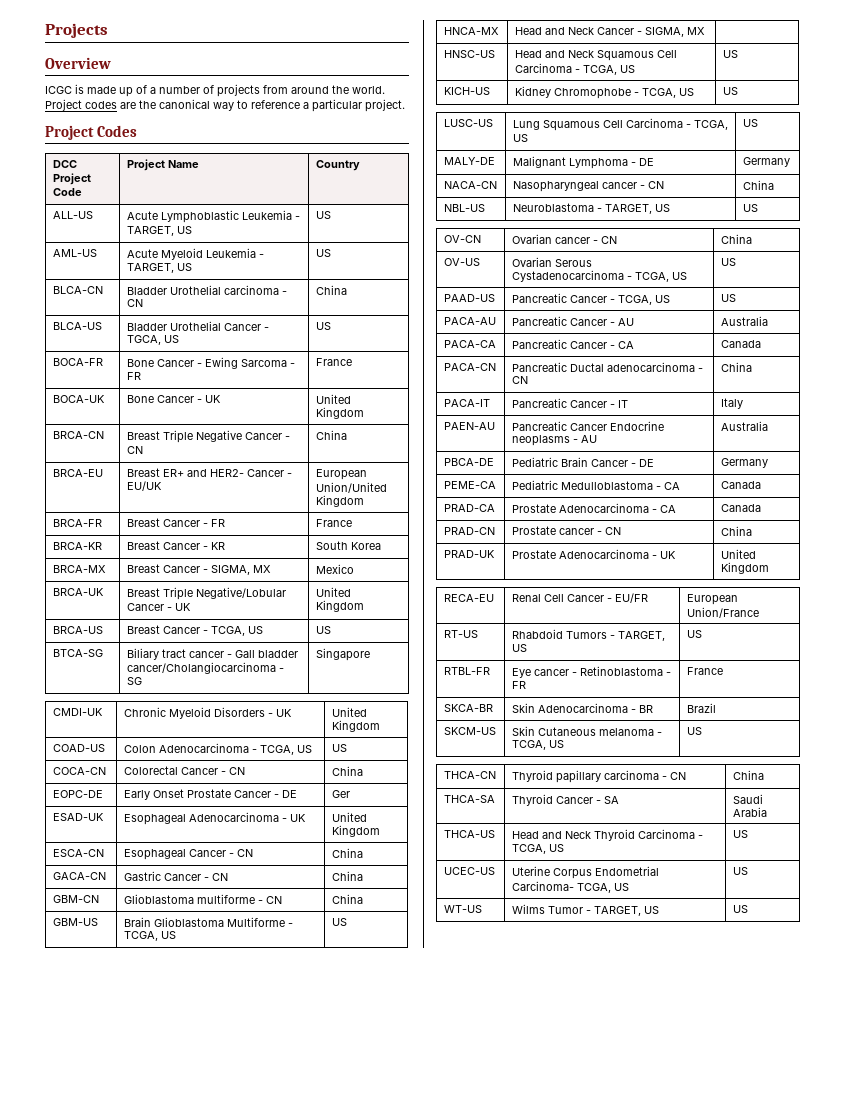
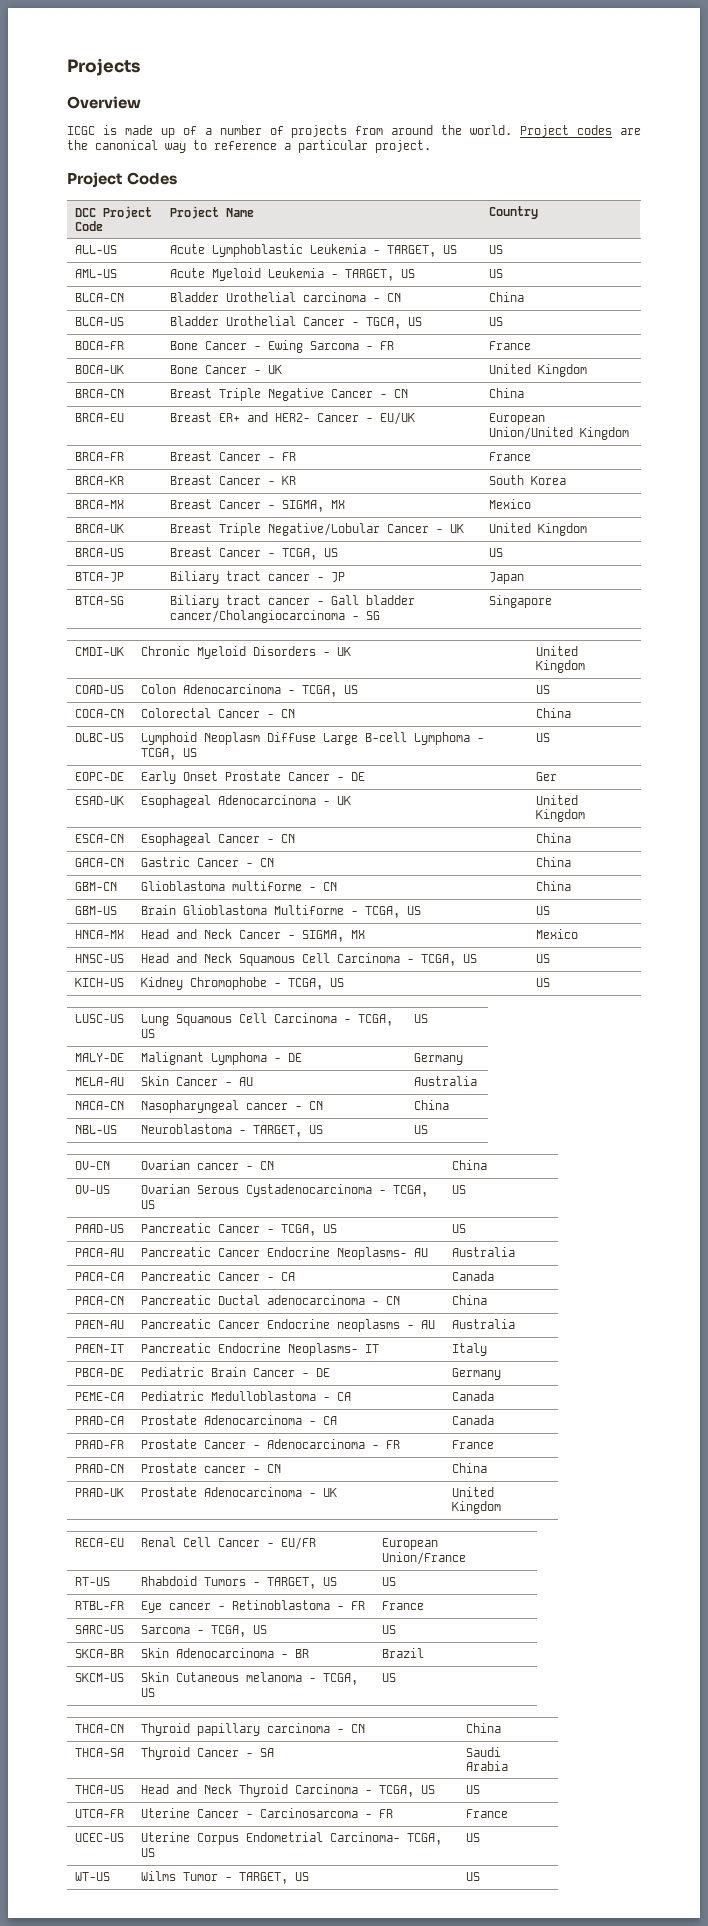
+ BTCA-JP | Biliary tract cancer - JP | Japan
+ DLBC-US | Lymphoid Neoplasm Diffuse Large B-cell Lymphoma - TCGA, US | US
- HNCA-MX | Head and Neck Cancer - SIGMA, MX |
+ HNCA-MX | Head and Neck Cancer - SIGMA, MX | Mexico
+ MELA-AU | Skin Cancer - AU | Australia
- PACA-AU | Pancreatic Cancer - AU | Australia
+ PACA-AU | Pancreatic Cancer Endocrine Neoplasms- AU | Australia
- PACA-IT | Pancreatic Cancer - IT | Italy
+ PAEN-IT | Pancreatic Endocrine Neoplasms- IT | Italy
+ PRAD-FR | Prostate Cancer - Adenocarcinoma - FR | France
+ SARC-US | Sarcoma - TCGA, US | US
+ UTCA-FR | Uterine Cancer - Carcinosarcoma - FR | France

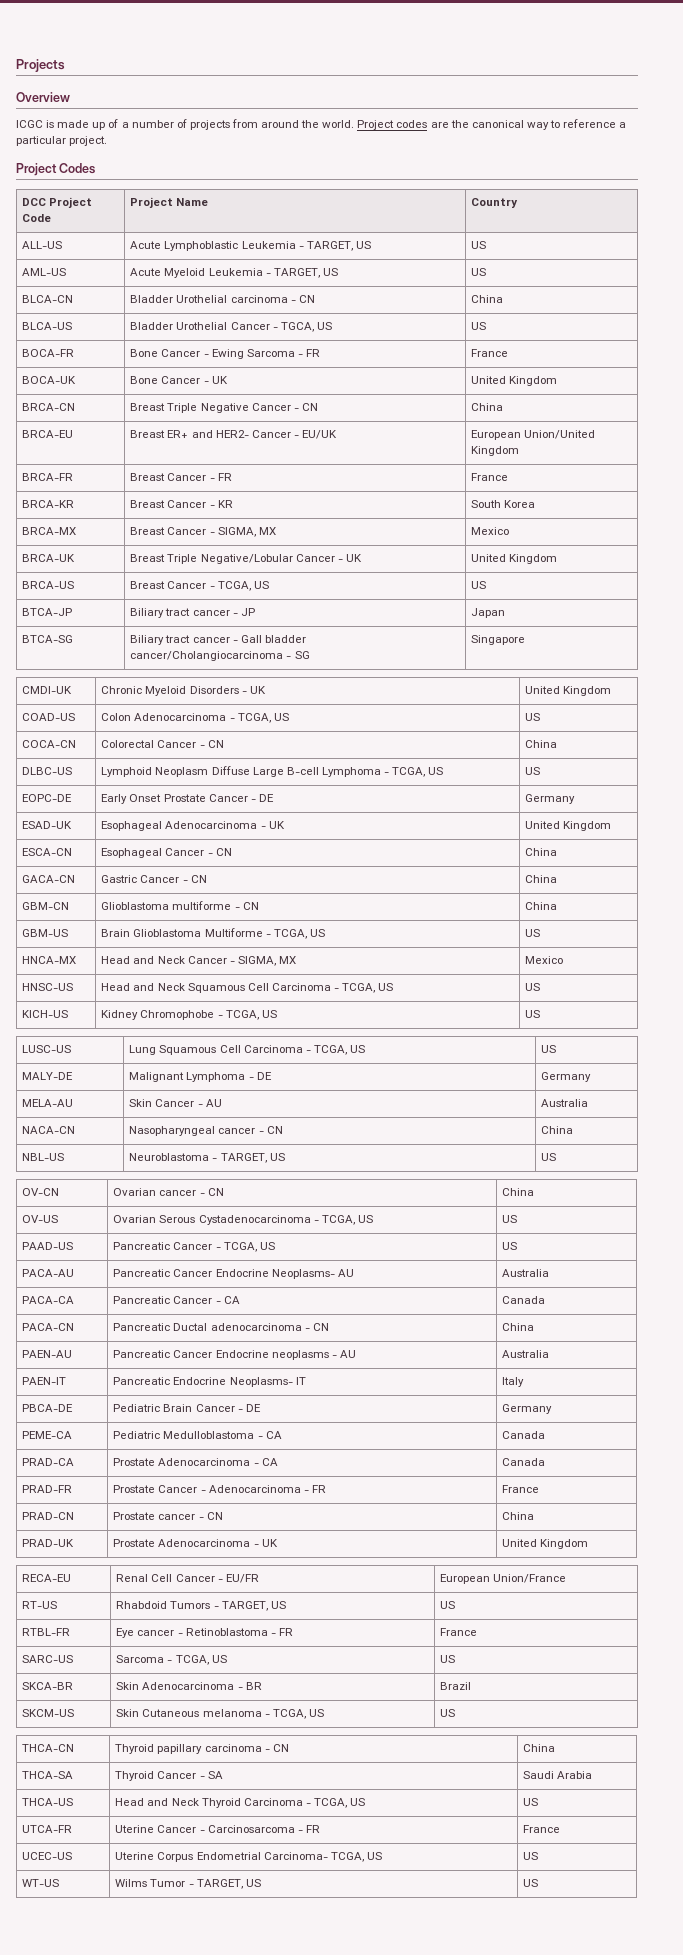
- EOPC-DE | Early Onset Prostate Cancer - DE | Ger
+ EOPC-DE | Early Onset Prostate Cancer - DE | Germany

